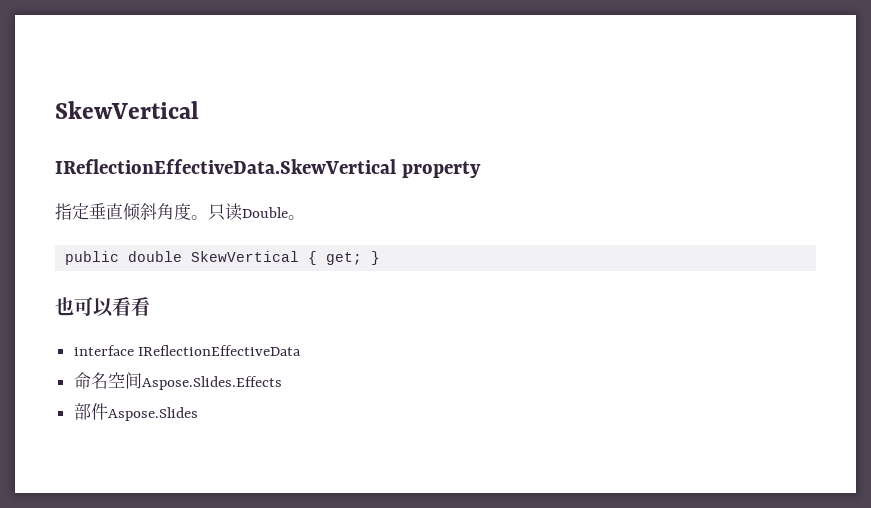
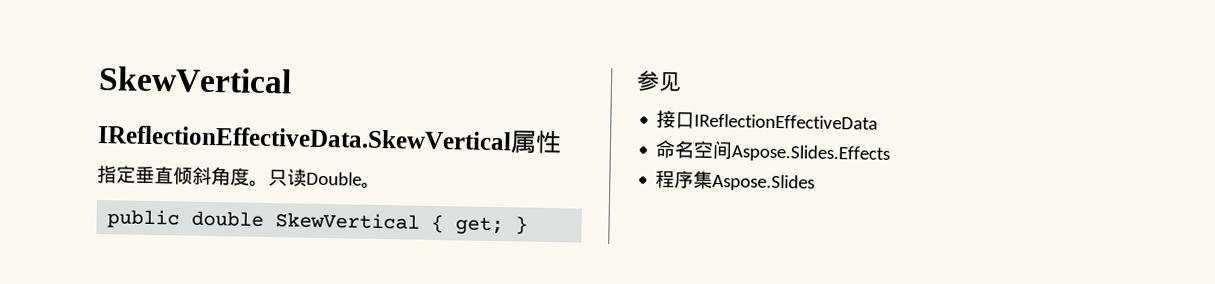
- IReflectionEffectiveData.SkewVertical property
+ IReflectionEffectiveData.SkewVertical属性
- 也可以看看
- interface IReflectionEffectiveData
+ 参见
+ 接口IReflectionEffectiveData
- 部件Aspose.Slides
+ 程序集Aspose.Slides

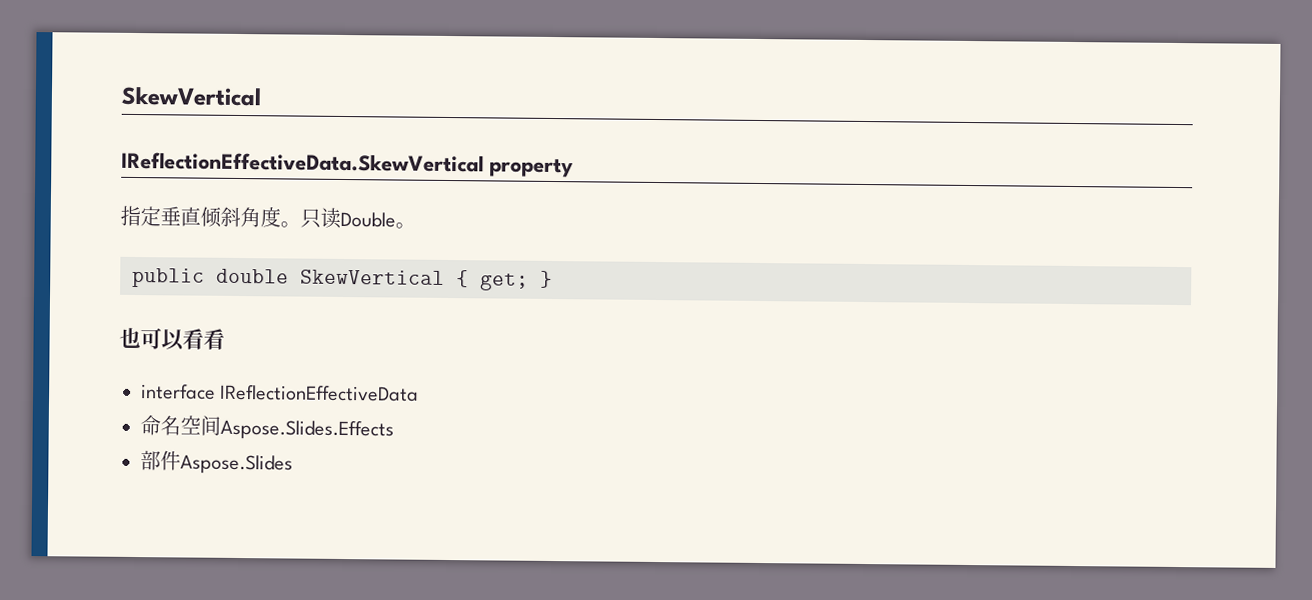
- IReflectionEffectiveData.SkewVertical属性
+ IReflectionEffectiveData.SkewVertical property
- 参见
- 接口IReflectionEffectiveData
+ 也可以看看
+ interface IReflectionEffectiveData
- 程序集Aspose.Slides
+ 部件Aspose.Slides

